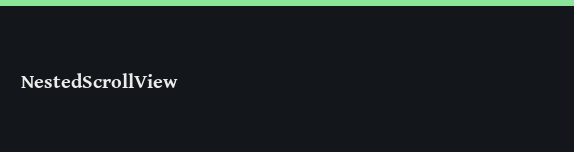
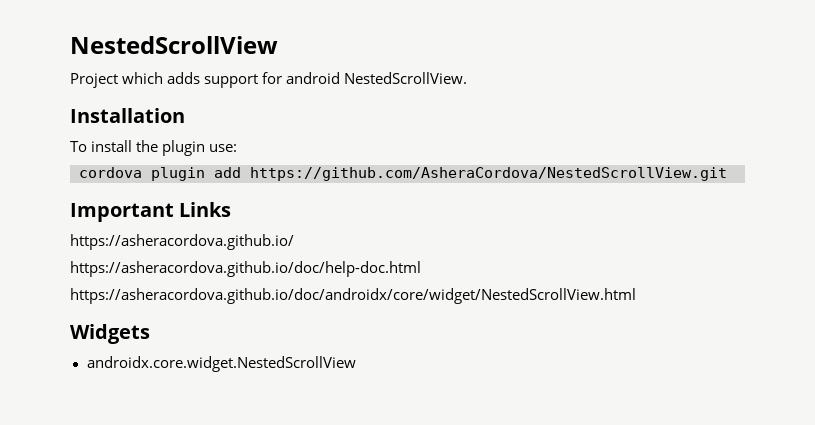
+ Project which adds support for android NestedScrollView.
+ Installation
+ To install the plugin use:
+ cordova plugin add https://github.com/AsheraCordova/NestedScrollView.git
+ Important Links
+ https://asheracordova.github.io/
+ https://asheracordova.github.io/doc/help-doc.html
+ https://asheracordova.github.io/doc/androidx/core/widget/NestedScrollView.html
+ Widgets
+ androidx.core.widget.NestedScrollView

